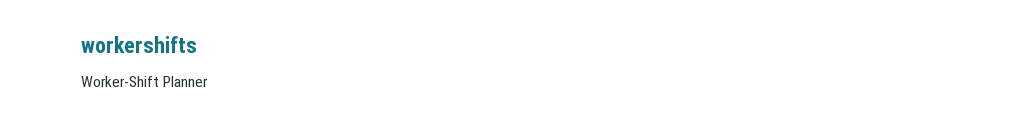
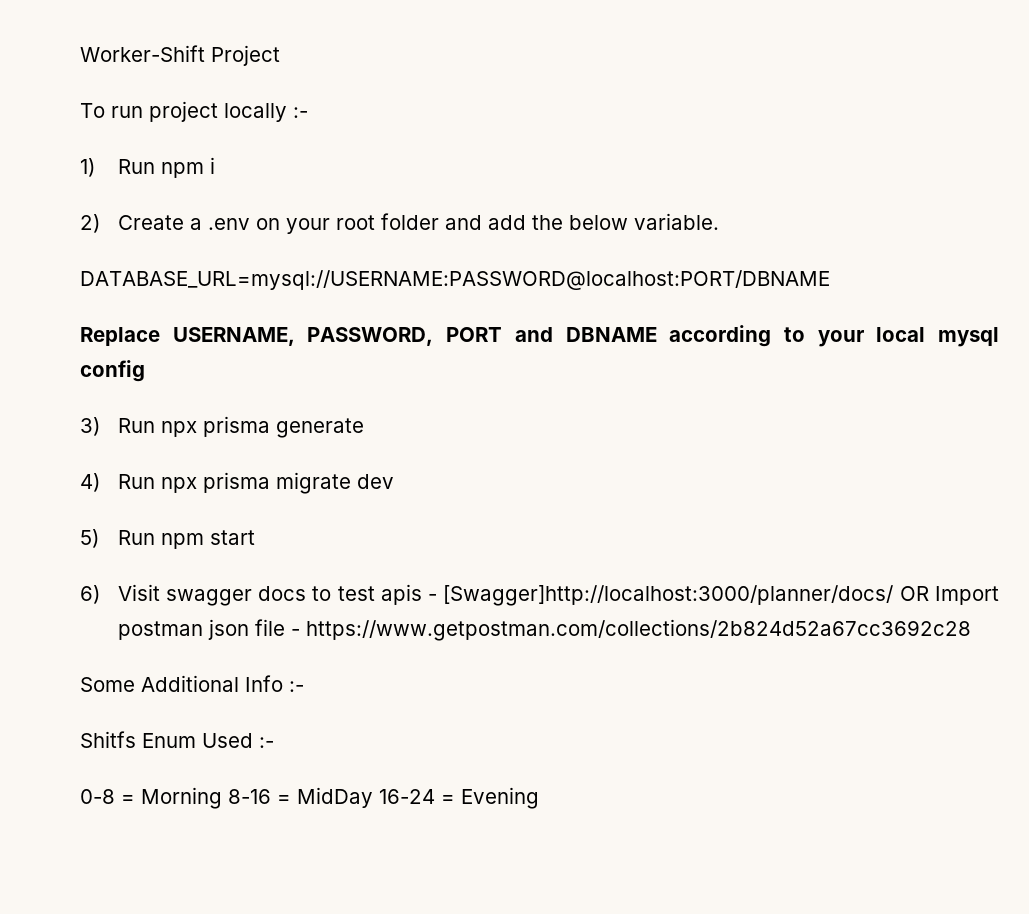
- workershifts
- Worker-Shift Planner
+ Worker-Shift Project
+ To run project locally :-
+ 1) Run npm i
+ 2) Create a .env on your root folder and add the below variable.
+ DATABASE_URL=mysql://USERNAME:PASSWORD@localhost:PORT/DBNAME
+ Replace USERNAME, PASSWORD, PORT and DBNAME according to your local mysql config
+ 3) Run npx prisma generate
+ 4) Run npx prisma migrate dev
+ 5) Run npm start
+ 6) Visit swagger docs to test apis - [Swagger]http://localhost:3000/planner/docs/ OR Import postman json file - https://www.getpostman.com/collections/2b824d52a67cc3692c28
+ Some Additional Info :-
+ Shitfs Enum Used :-
+ 0-8 = Morning 8-16 = MidDay 16-24 = Evening

